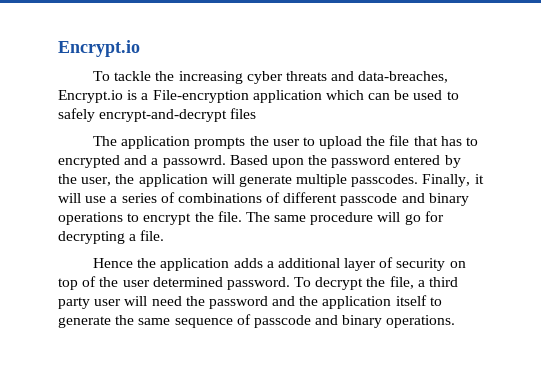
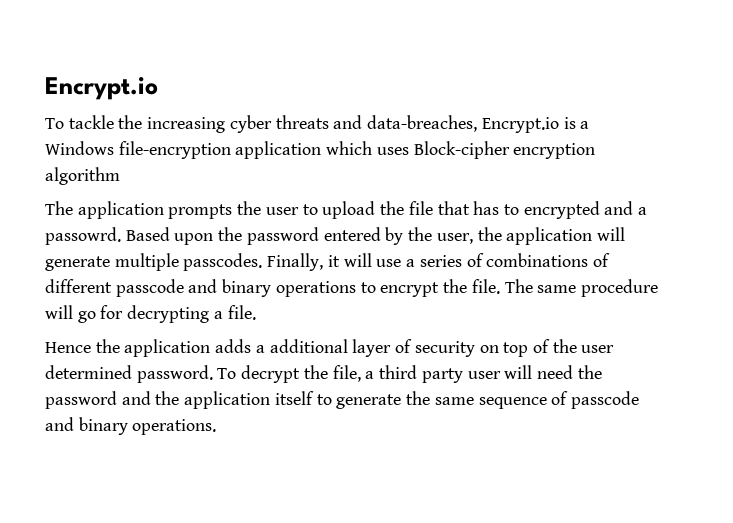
- To tackle the increasing cyber threats and data-breaches, Encrypt.io is a File-encryption application which can be used to safely encrypt-and-decrypt files
+ To tackle the increasing cyber threats and data-breaches, Encrypt.io is a Windows file-encryption application which uses Block-cipher encryption algorithm

